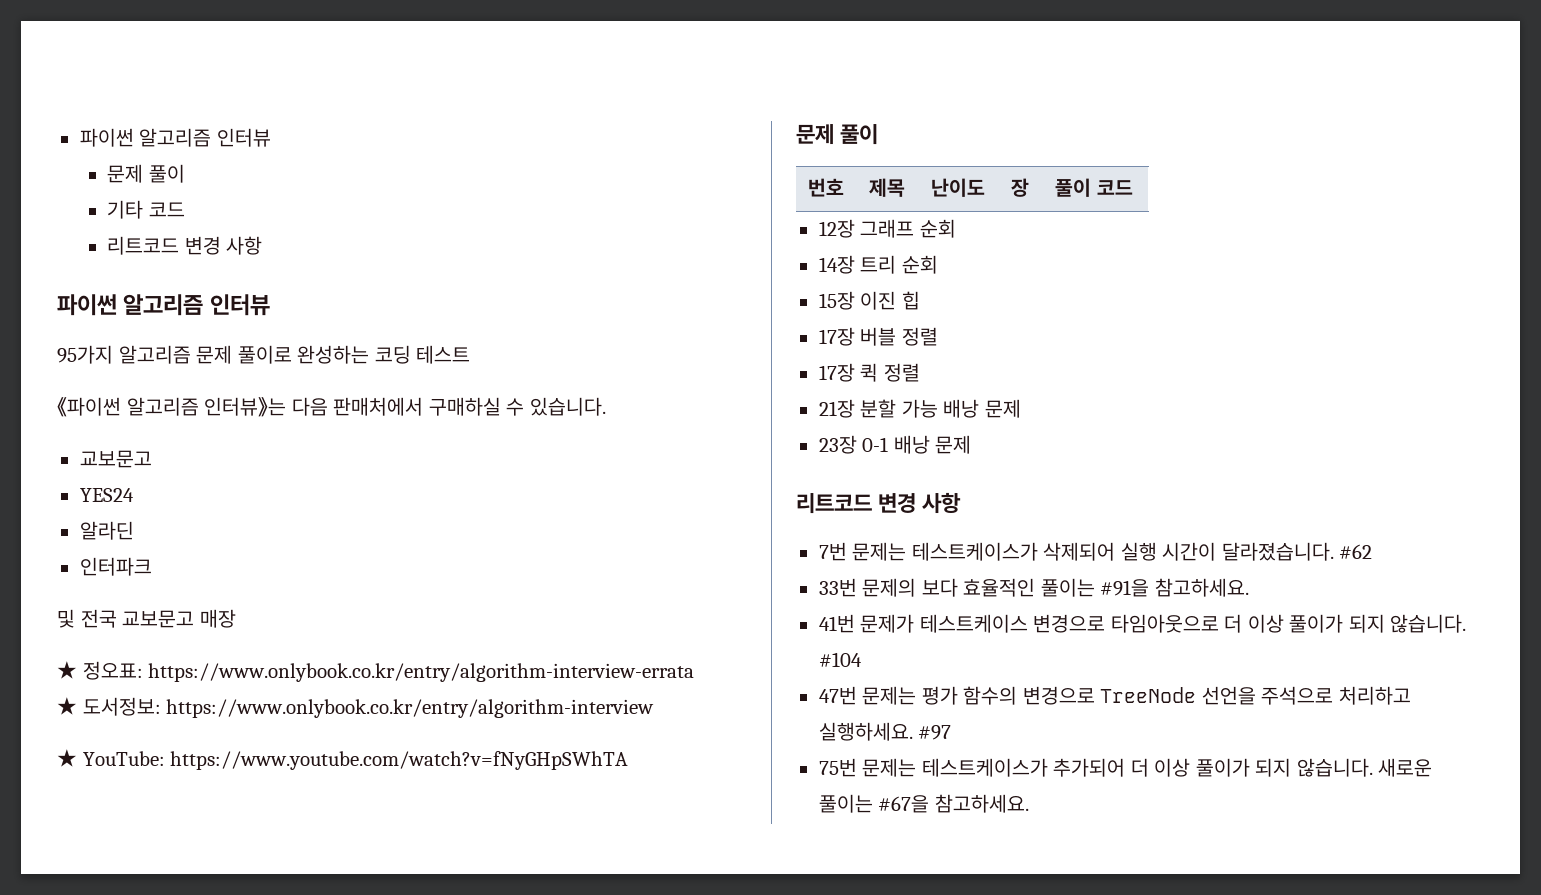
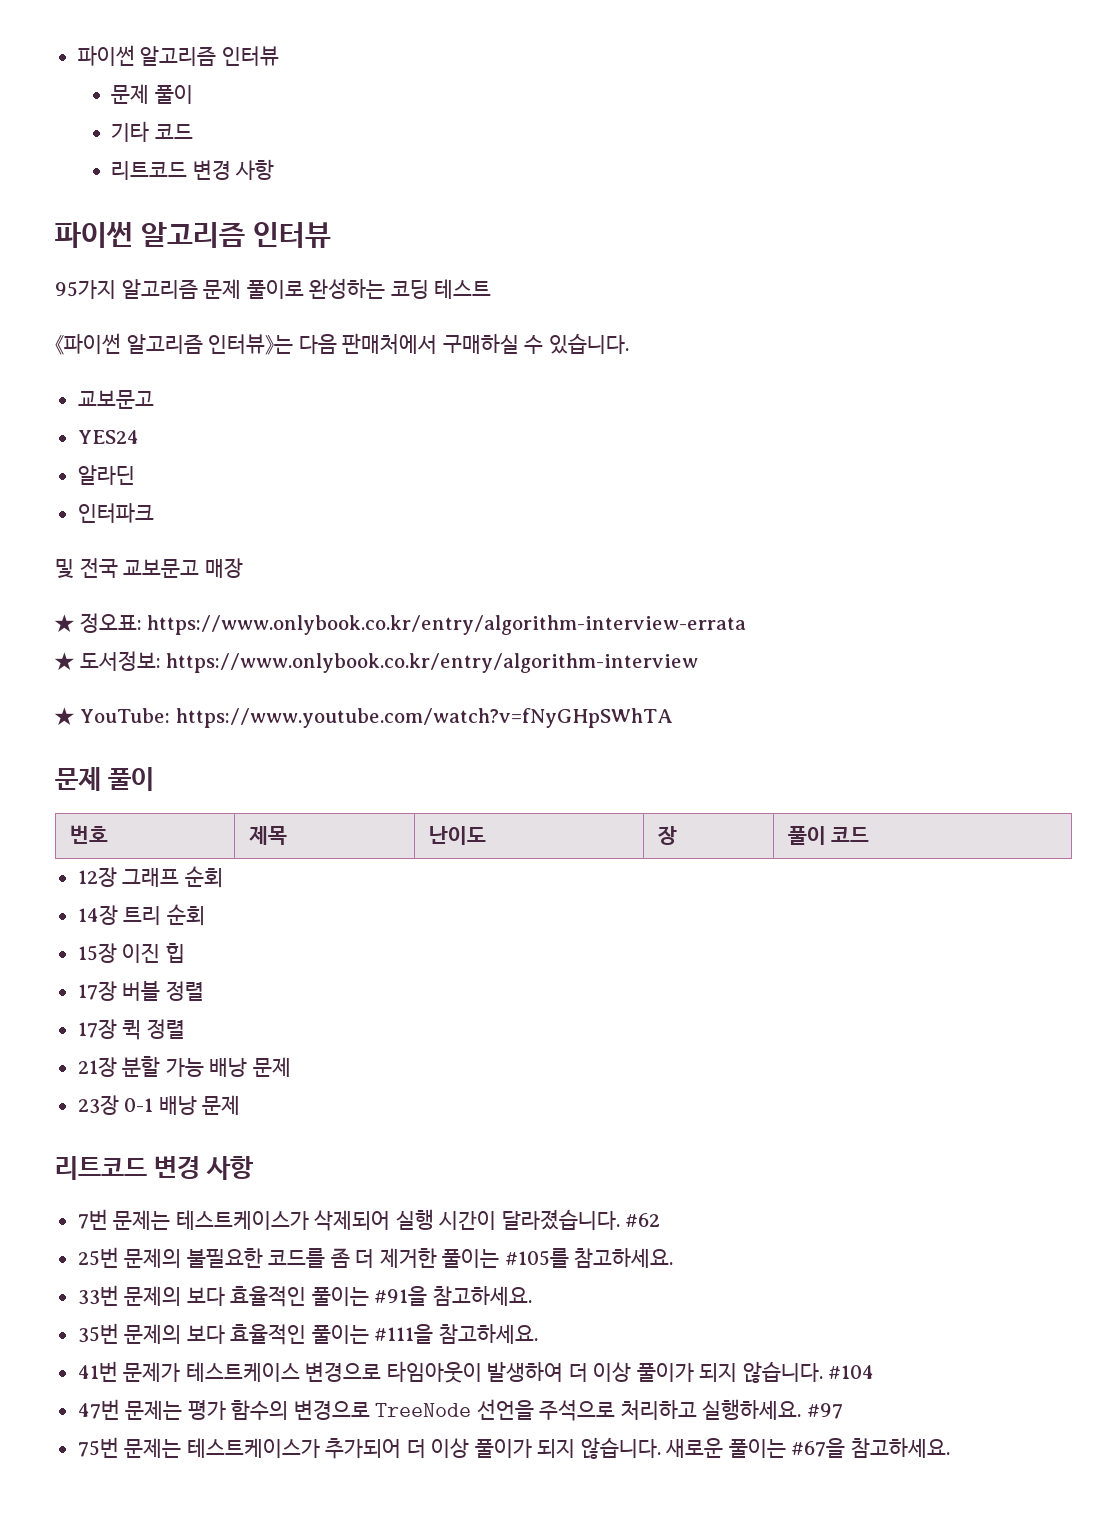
+ 25번 문제의 불필요한 코드를 좀 더 제거한 풀이는 #105를 참고하세요.
+ 35번 문제의 보다 효율적인 풀이는 #111을 참고하세요.
- 41번 문제가 테스트케이스 변경으로 타임아웃으로 더 이상 풀이가 되지 않습니다.
+ 41번 문제가 테스트케이스 변경으로 타임아웃이 발생하여 더 이상 풀이가 되지 않습니다.

